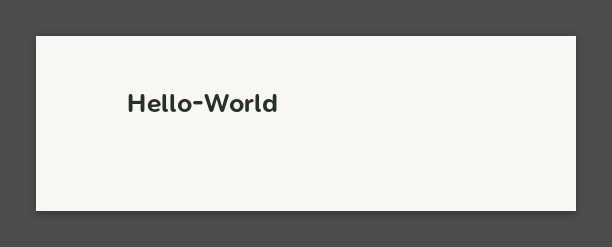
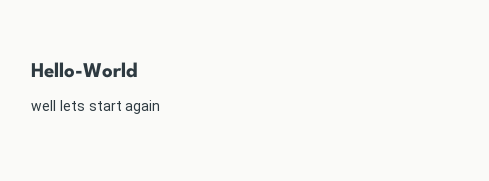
+ well lets start again

